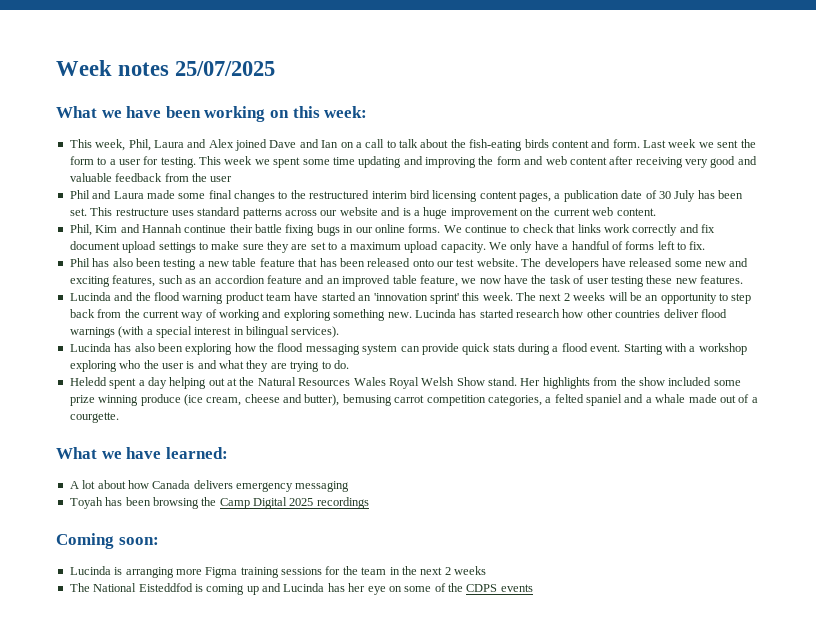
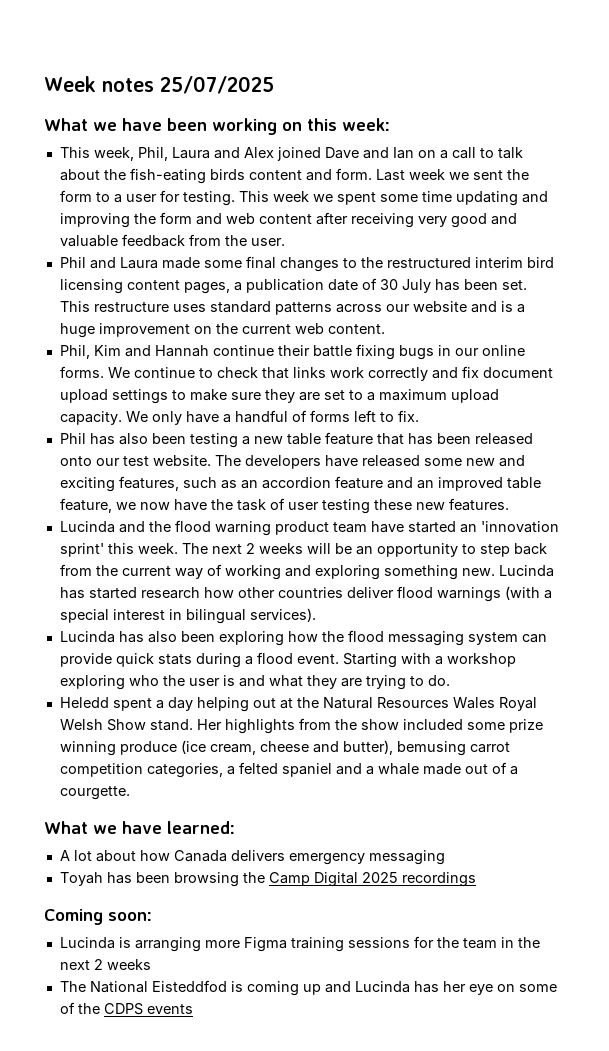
- This week we spent some time updating and improving the form and web content after receiving very good and valuable feedback from the user
+ This week we spent some time updating and improving the form and web content after receiving very good and valuable feedback from the user.

